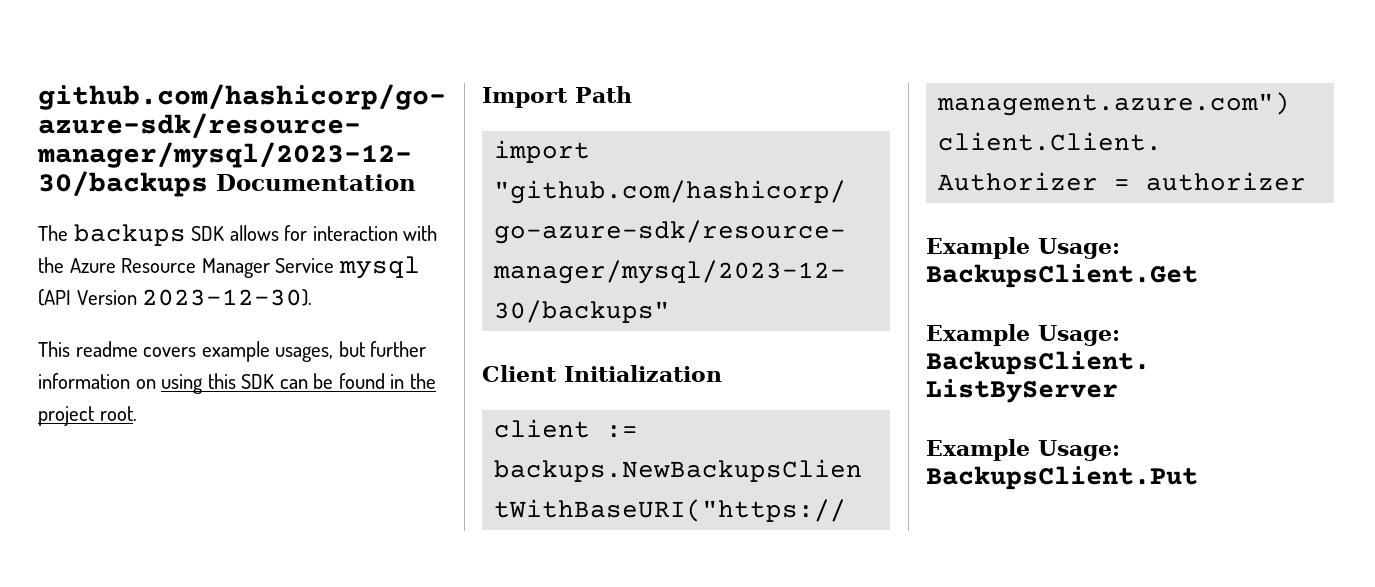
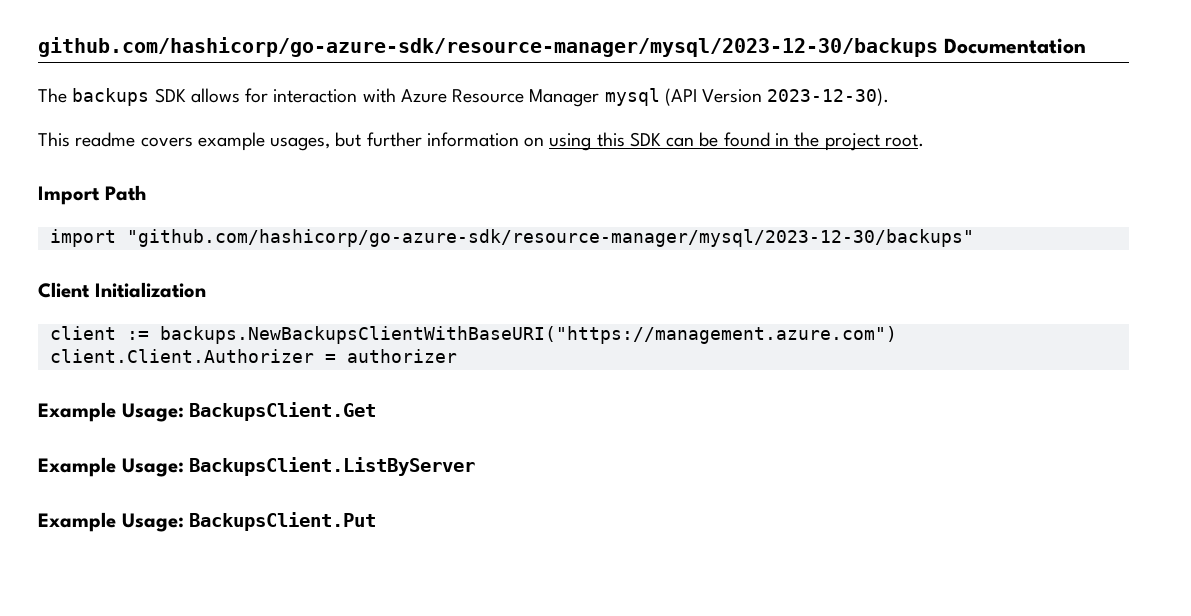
- The backups SDK allows for interaction with the Azure Resource Manager Service mysql (API Version 2023-12-30).
+ The backups SDK allows for interaction with Azure Resource Manager mysql (API Version 2023-12-30).

